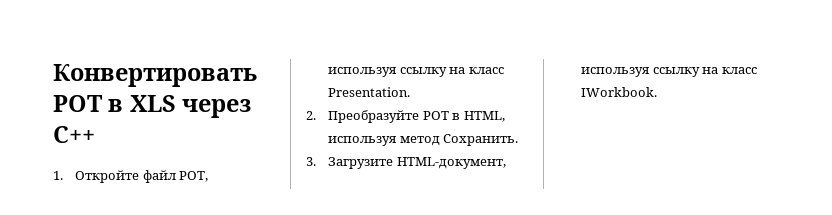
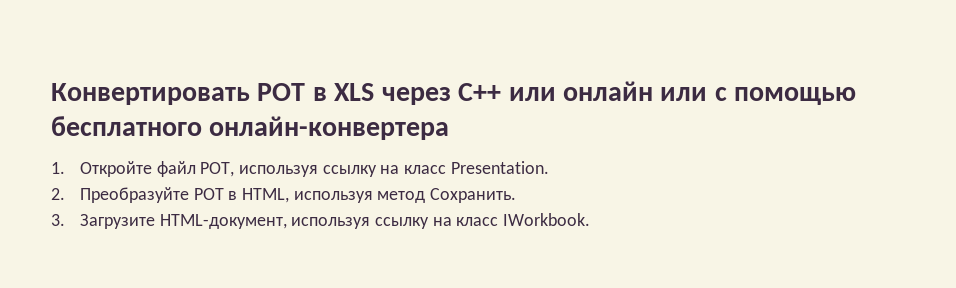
- Конвертировать POT в XLS через C++
+ Конвертировать POT в XLS через C++ или онлайн или с помощью бесплатного онлайн-конвертера

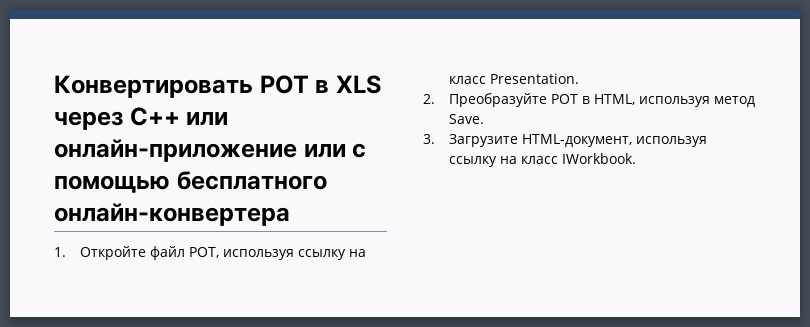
- Конвертировать POT в XLS через C++ или онлайн или с помощью бесплатного онлайн-конвертера
+ Конвертировать POT в XLS через C++ или онлайн-приложение или с помощью бесплатного онлайн-конвертера
- 2. Преобразуйте POT в HTML, используя метод Сохранить.
+ 2. Преобразуйте POT в HTML, используя метод Save.

